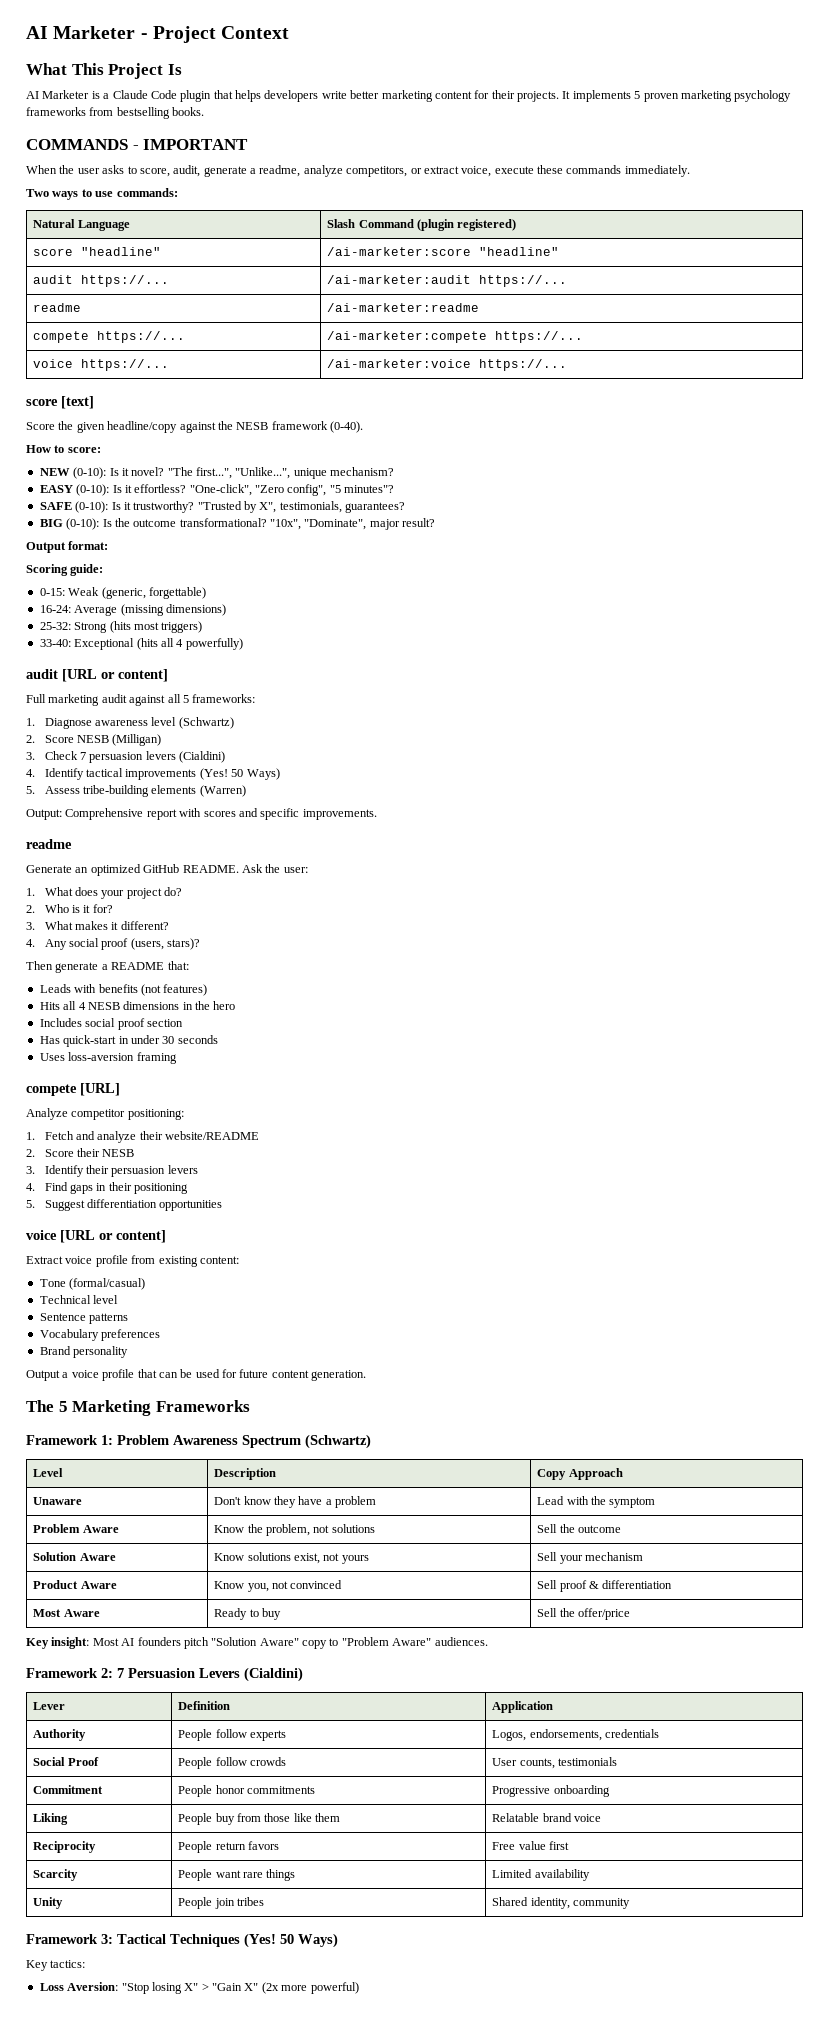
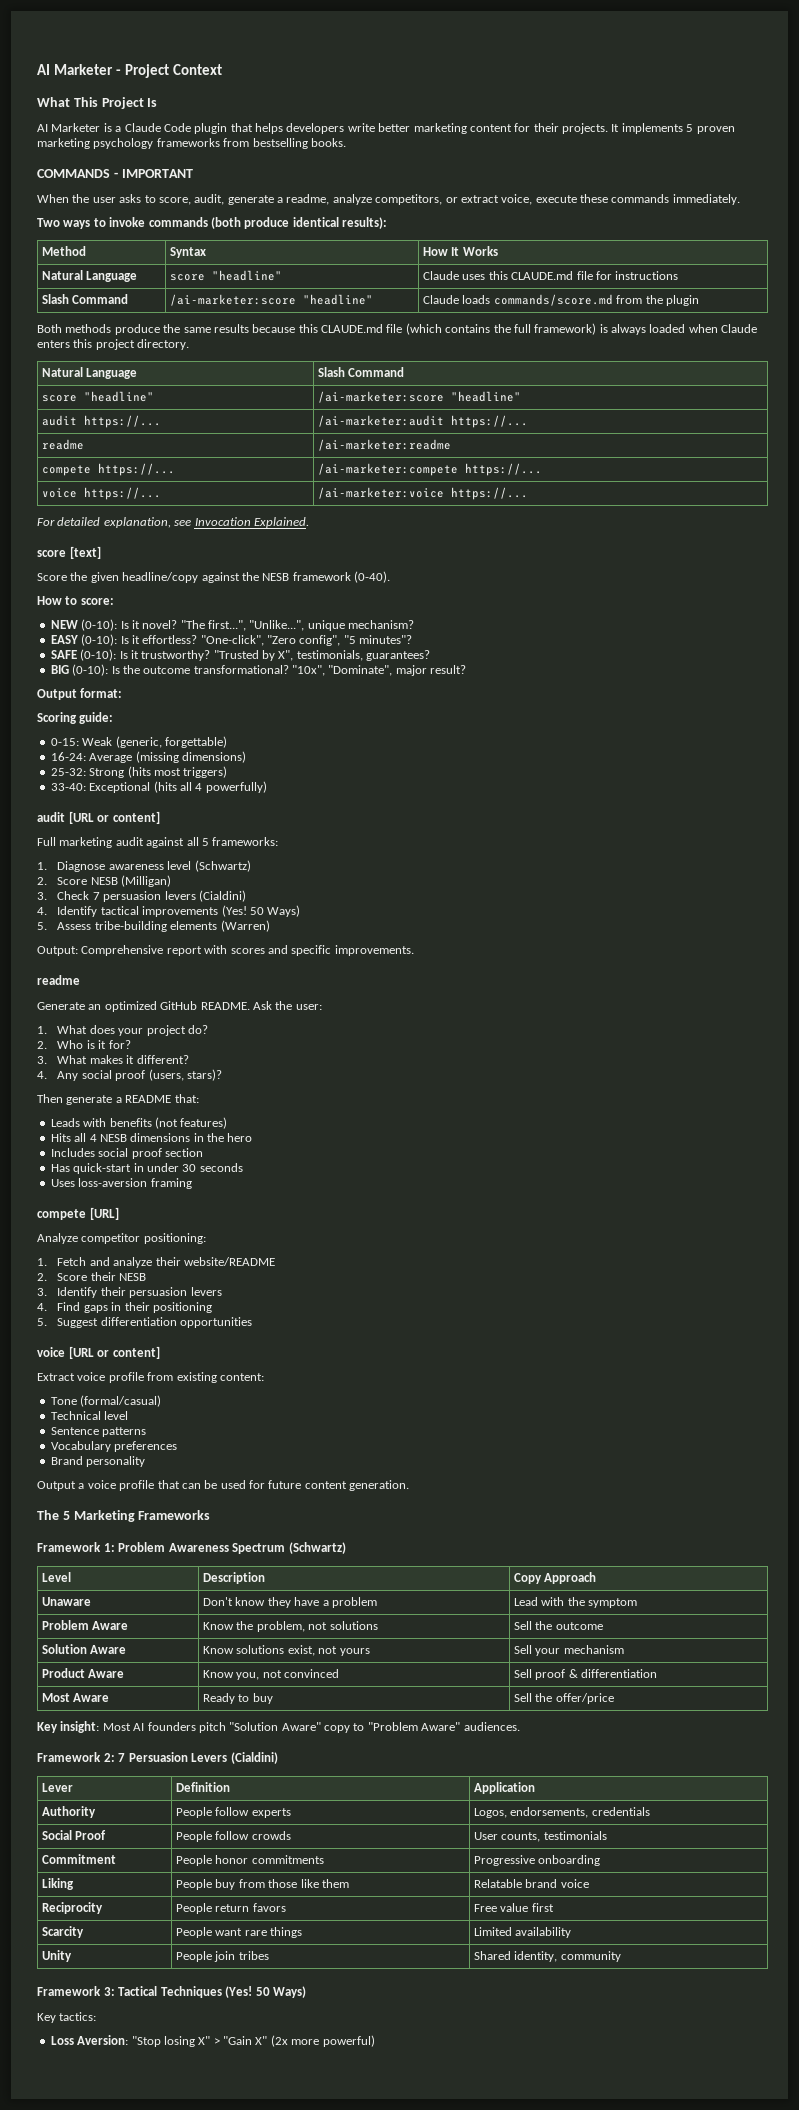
- Two ways to use commands:
+ Two ways to invoke commands (both produce identical results):
+ Method | Syntax | How It Works
+ Natural Language | score "headline" | Claude uses this CLAUDE.md file for instructions
+ Slash Command | /ai-marketer:score "headline" | Claude loads commands/score.md from the plugin
+ Both methods produce the same results because this CLAUDE.md file (which contains the full framework) is always loaded when Claude enters this project directory.
- Natural Language | Slash Command (plugin registered)
+ Natural Language | Slash Command
+ For detailed explanation, see Invocation Explained.

